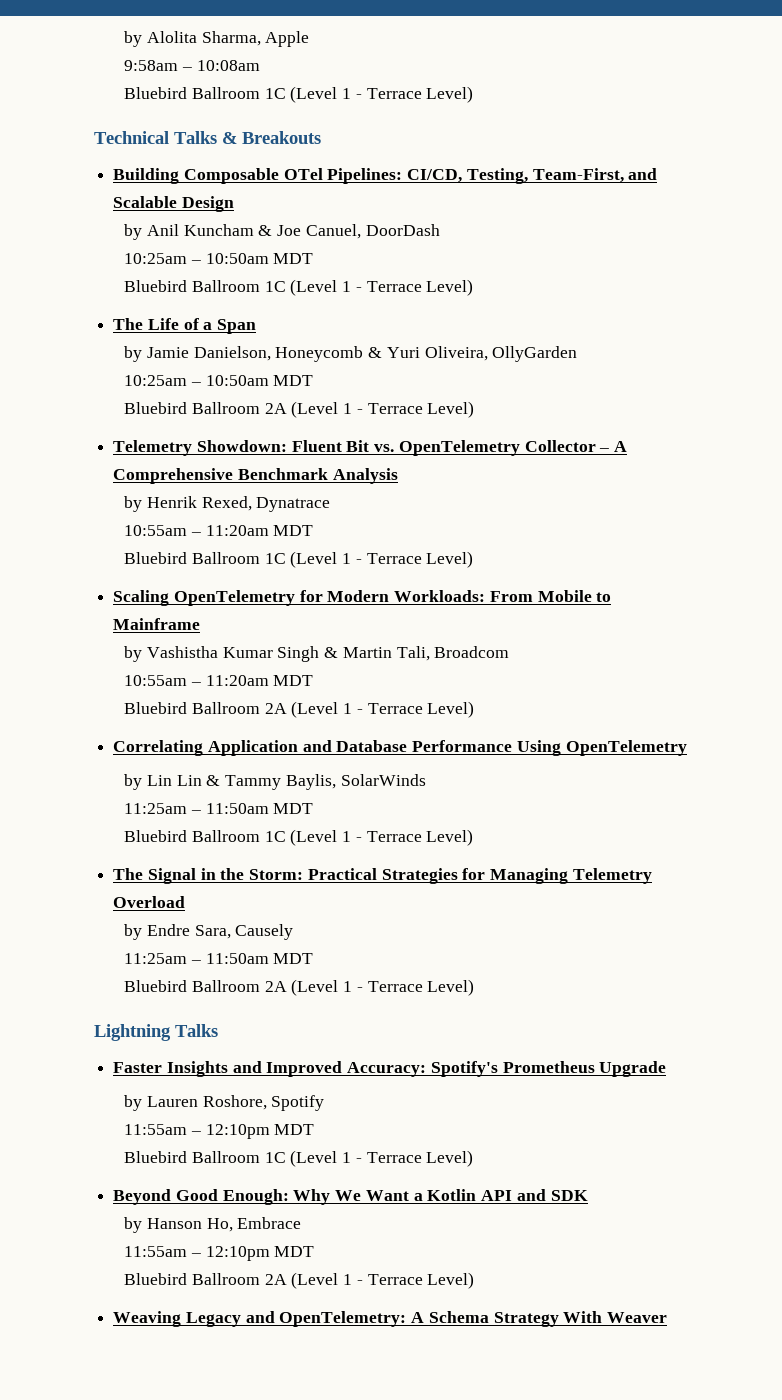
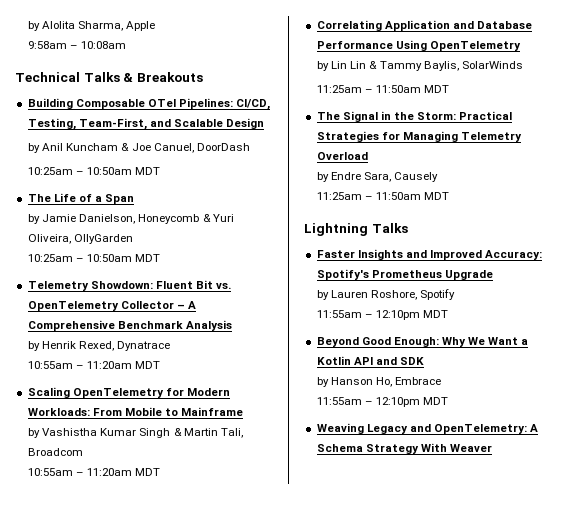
  9:58am – 10:08am
- Bluebird Ballroom 1C (Level 1 - Terrace Level)
  by Anil Kuncham & Joe Canuel, DoorDash
  10:25am – 10:50am MDT
- Bluebird Ballroom 1C (Level 1 - Terrace Level)
  by Jamie Danielson, Honeycomb & Yuri Oliveira, OllyGarden
  10:25am – 10:50am MDT
- Bluebird Ballroom 2A (Level 1 - Terrace Level)
  by Henrik Rexed, Dynatrace
  10:55am – 11:20am MDT
- Bluebird Ballroom 1C (Level 1 - Terrace Level)
  by Vashistha Kumar Singh & Martin Tali, Broadcom
  10:55am – 11:20am MDT
- Bluebird Ballroom 2A (Level 1 - Terrace Level)
  by Lin Lin & Tammy Baylis, SolarWinds
  11:25am – 11:50am MDT
- Bluebird Ballroom 1C (Level 1 - Terrace Level)
  by Endre Sara, Causely
  11:25am – 11:50am MDT
- Bluebird Ballroom 2A (Level 1 - Terrace Level)
  by Lauren Roshore, Spotify
  11:55am – 12:10pm MDT
- Bluebird Ballroom 1C (Level 1 - Terrace Level)
  by Hanson Ho, Embrace
  11:55am – 12:10pm MDT
- Bluebird Ballroom 2A (Level 1 - Terrace Level)

